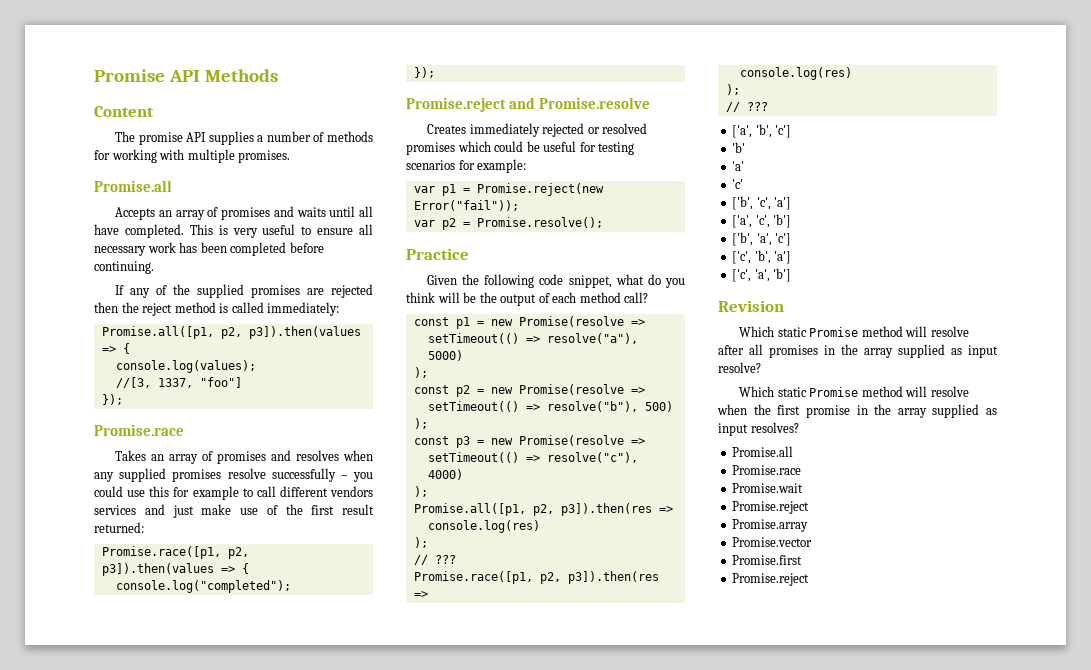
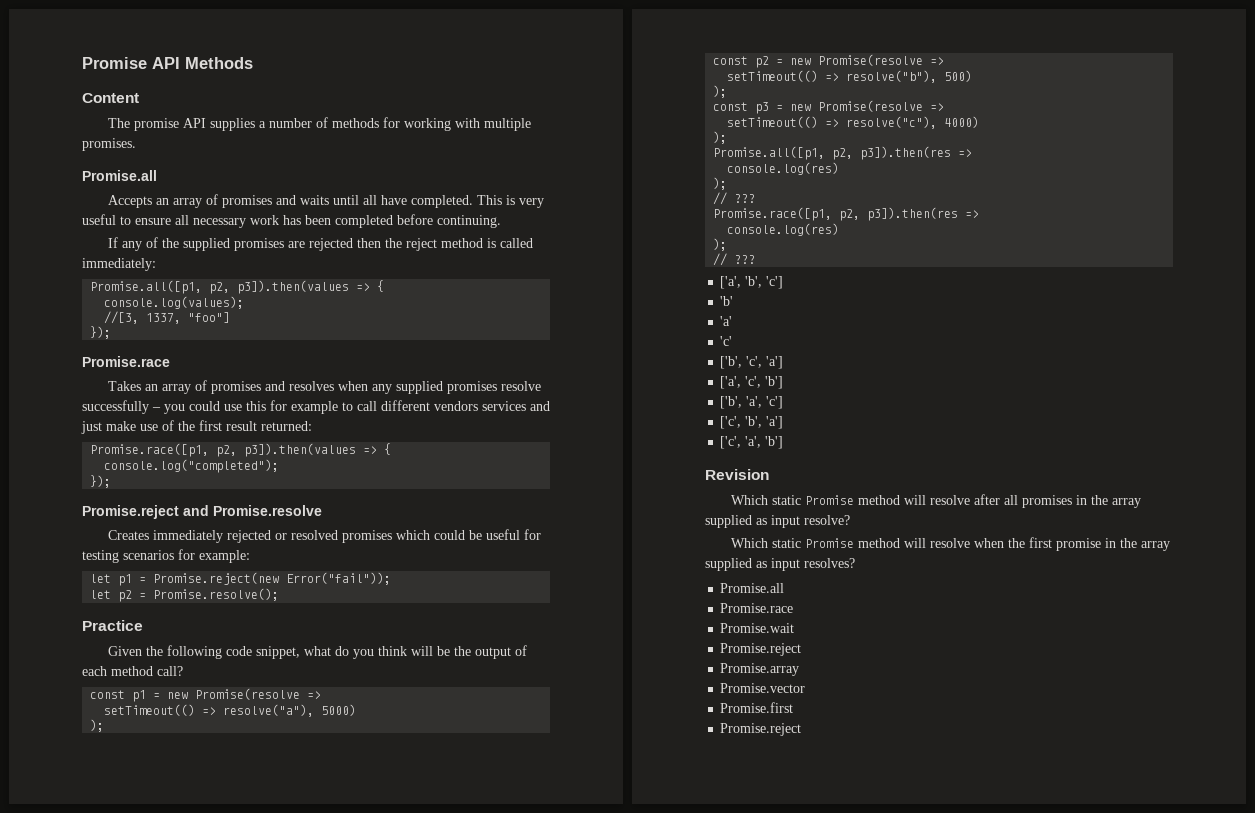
- var p1 = Promise.reject(new Error("fail"));
+ let p1 = Promise.reject(new Error("fail"));
- var p2 = Promise.resolve();
+ let p2 = Promise.resolve();

